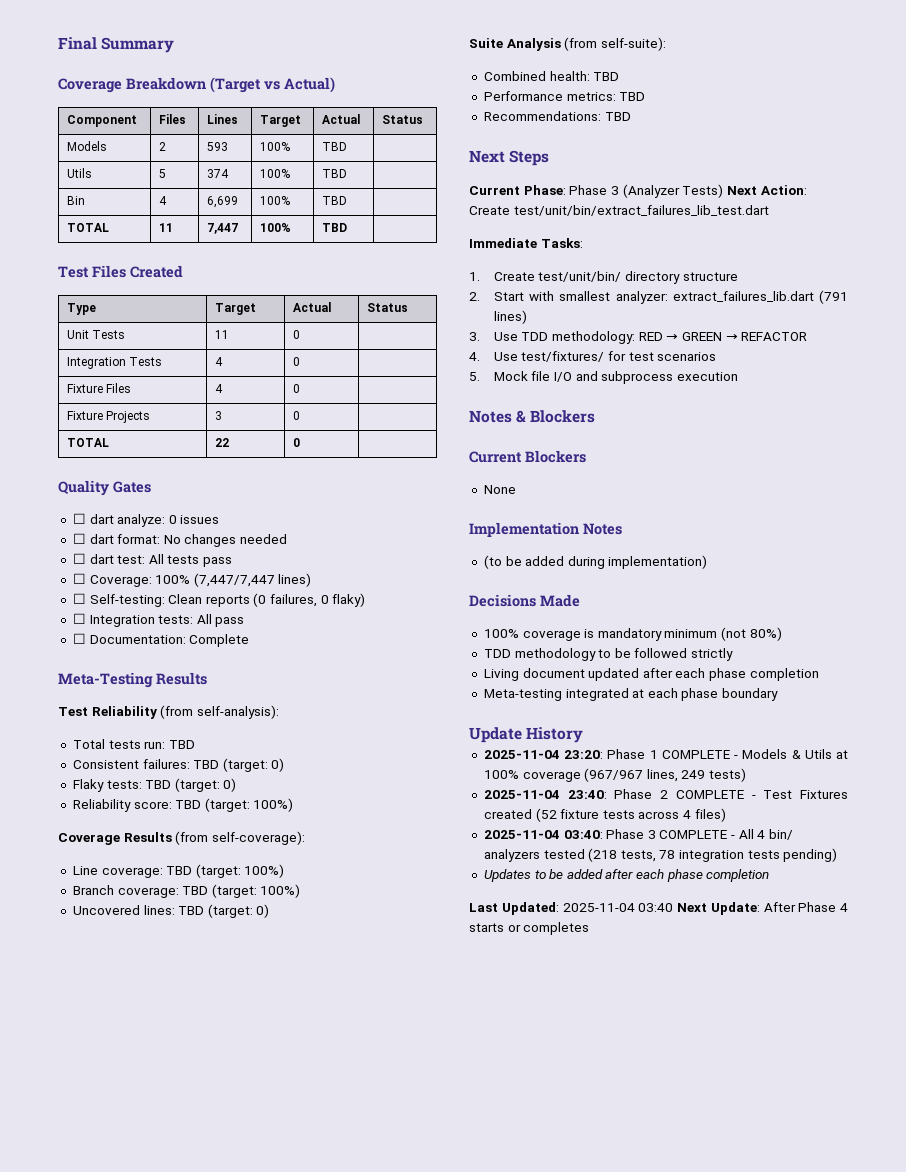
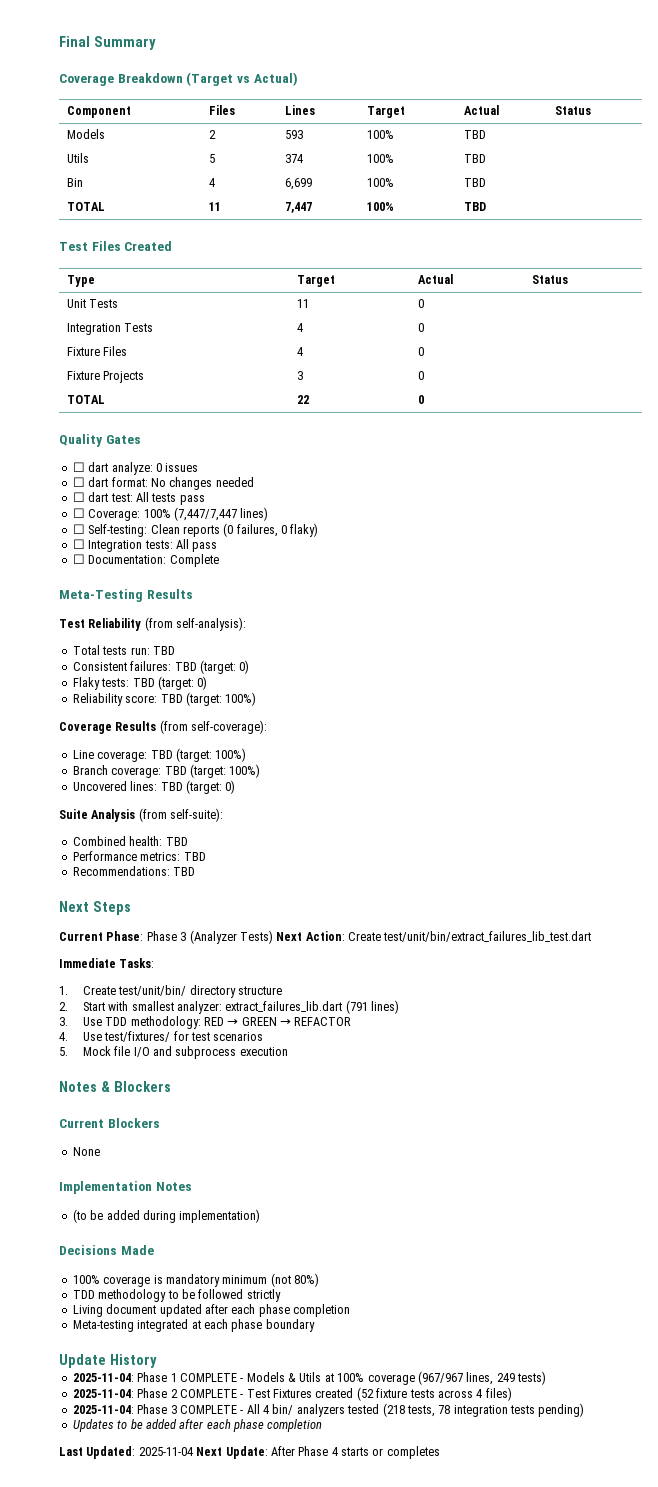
- 2025-11-04 23:20: Phase 1 COMPLETE - Models & Utils at 100% coverage (967/967 lines, 249 tests)
+ 2025-11-04: Phase 1 COMPLETE - Models & Utils at 100% coverage (967/967 lines, 249 tests)
- 2025-11-04 23:40: Phase 2 COMPLETE - Test Fixtures created (52 fixture tests across 4 files)
+ 2025-11-04: Phase 2 COMPLETE - Test Fixtures created (52 fixture tests across 4 files)
- 2025-11-04 03:40: Phase 3 COMPLETE - All 4 bin/ analyzers tested (218 tests, 78 integration tests pending)
+ 2025-11-04: Phase 3 COMPLETE - All 4 bin/ analyzers tested (218 tests, 78 integration tests pending)
- Last Updated: 2025-11-04 03:40 Next Update: After Phase 4 starts or completes
+ Last Updated: 2025-11-04 Next Update: After Phase 4 starts or completes

